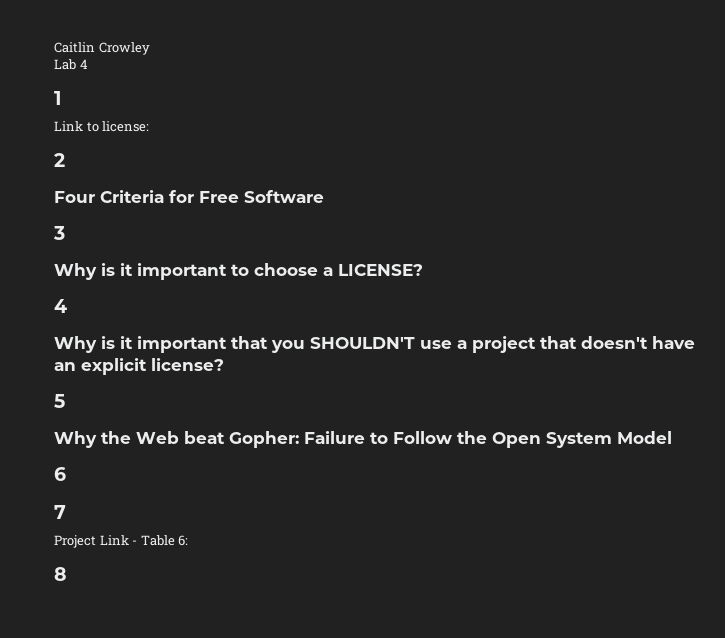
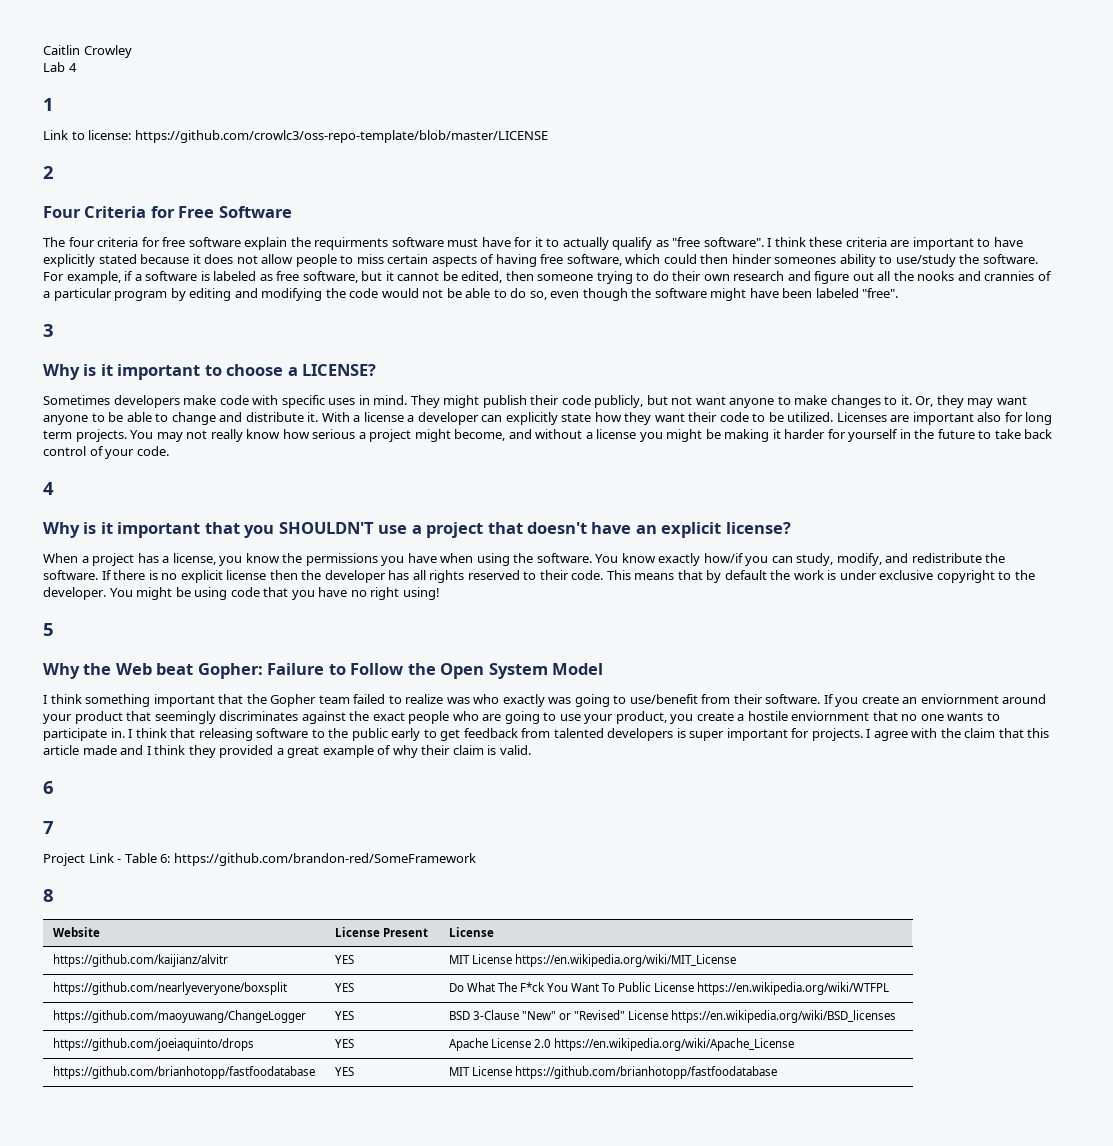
- Link to license:
+ Link to license: https://github.com/crowlc3/oss-repo-template/blob/master/LICENSE
+ The four criteria for free software explain the requirments software must have for it to actually qualify as "free software". I think these criteria are important to have explicitly stated because it does not allow people to miss certain aspects of having free software, which could then hinder someones ability to use/study the software. For example, if a software is labeled as free software, but it cannot be edited, then someone trying to do their own research and figure out all the nooks and crannies of a particular program by editing and modifying the code would not be able to do so, even though the software might have been labeled "free".
+ Sometimes developers make code with specific uses in mind. They might publish their code publicly, but not want anyone to make changes to it. Or, they may want anyone to be able to change and distribute it. With a license a developer can explicitly state how they want their code to be utilized. Licenses are important also for long term projects. You may not really know how serious a project might become, and without a license you might be making it harder for yourself in the future to take back control of your code.
+ When a project has a license, you know the permissions you have when using the software. You know exactly how/if you can study, modify, and redistribute the software. If there is no explicit license then the developer has all rights reserved to their code. This means that by default the work is under exclusive copyright to the developer. You might be using code that you have no right using!
+ I think something important that the Gopher team failed to realize was who exactly was going to use/benefit from their software. If you create an enviornment around your product that seemingly discriminates against the exact people who are going to use your product, you create a hostile enviornment that no one wants to participate in. I think that releasing software to the public early to get feedback from talented developers is super important for projects. I agree with the claim that this article made and I think they provided a great example of why their claim is valid.
- Project Link - Table 6:
+ Project Link - Table 6: https://github.com/brandon-red/SomeFramework
+ Website | License Present | License
+ https://github.com/kaijianz/alvitr | YES | MIT License https://en.wikipedia.org/wiki/MIT_License
+ https://github.com/nearlyeveryone/boxsplit | YES | Do What The F*ck You Want To Public License https://en.wikipedia.org/wiki/WTFPL
+ https://github.com/maoyuwang/ChangeLogger | YES | BSD 3-Clause "New" or "Revised" License https://en.wikipedia.org/wiki/BSD_licenses
+ https://github.com/joeiaquinto/drops | YES | Apache License 2.0 https://en.wikipedia.org/wiki/Apache_License
+ https://github.com/brianhotopp/fastfoodatabase | YES | MIT License https://github.com/brianhotopp/fastfoodatabase

